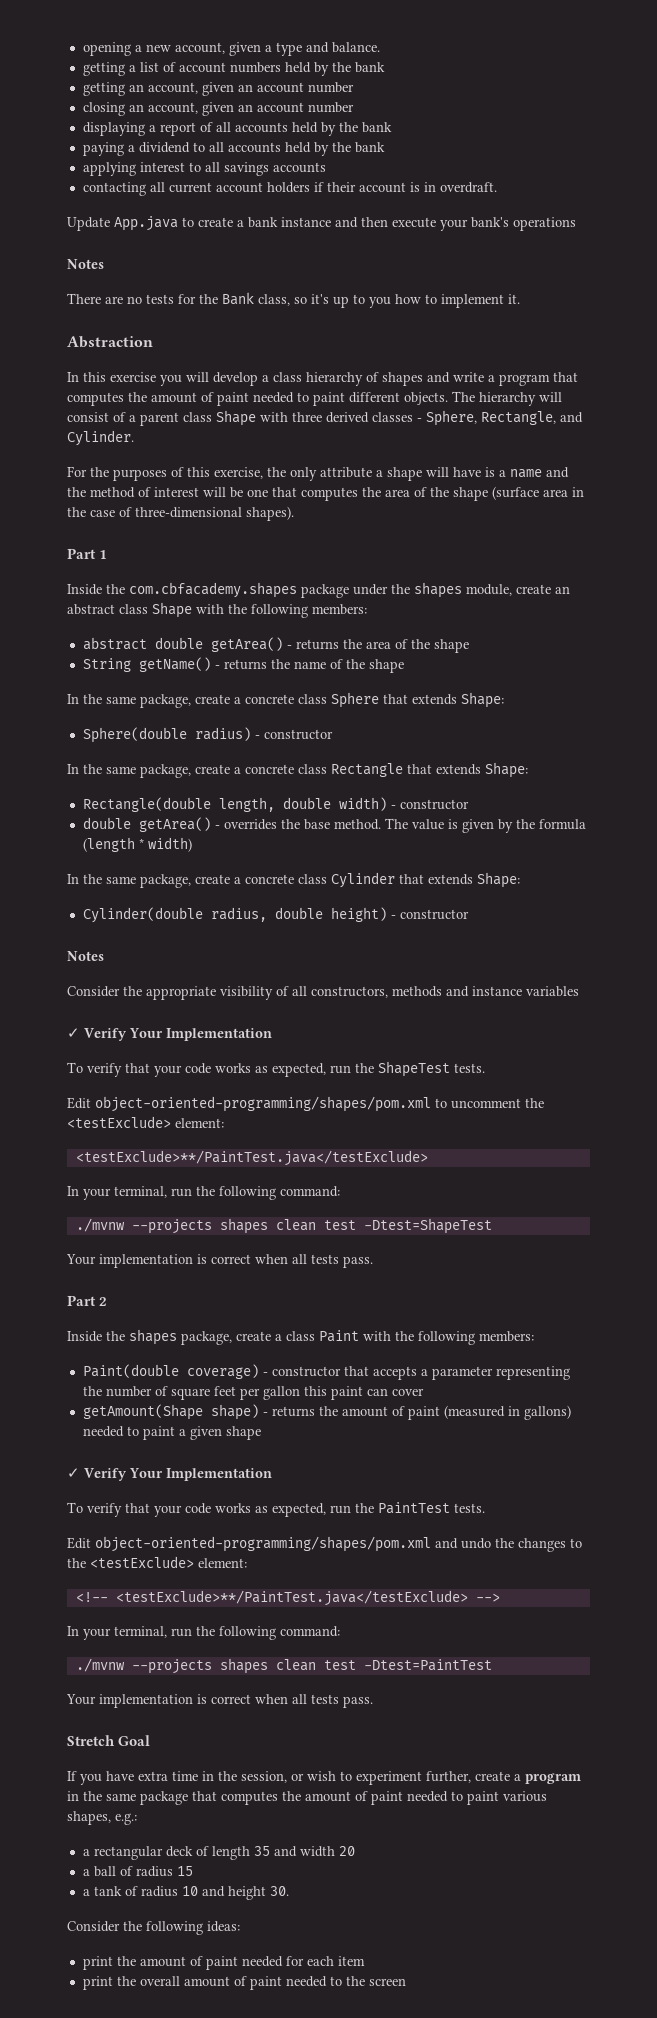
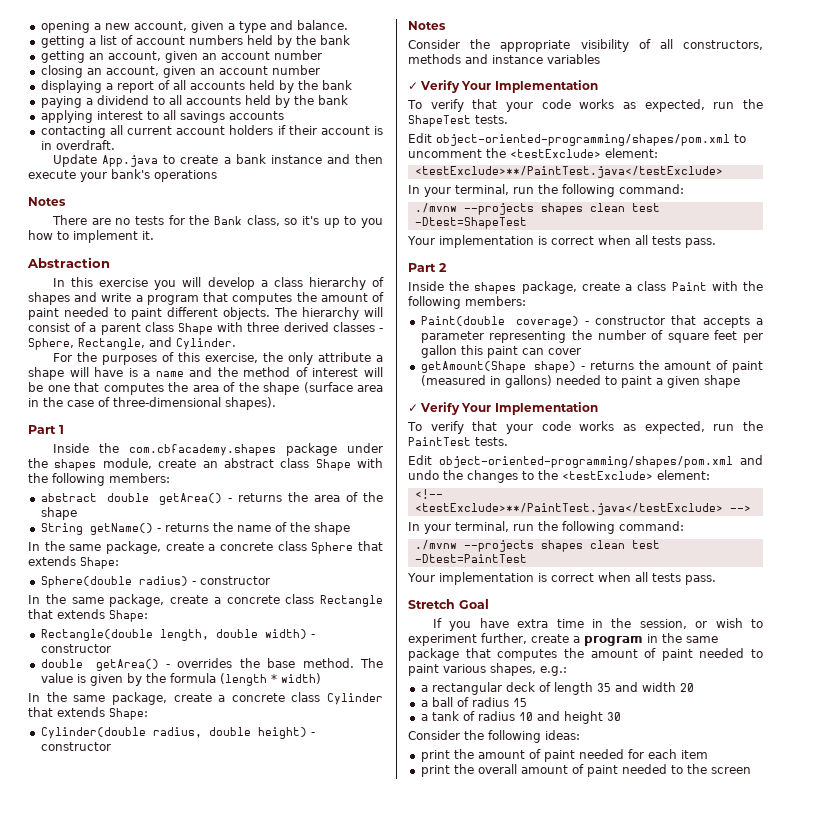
- a tank of radius 10 and height 30.
+ a tank of radius 10 and height 30

